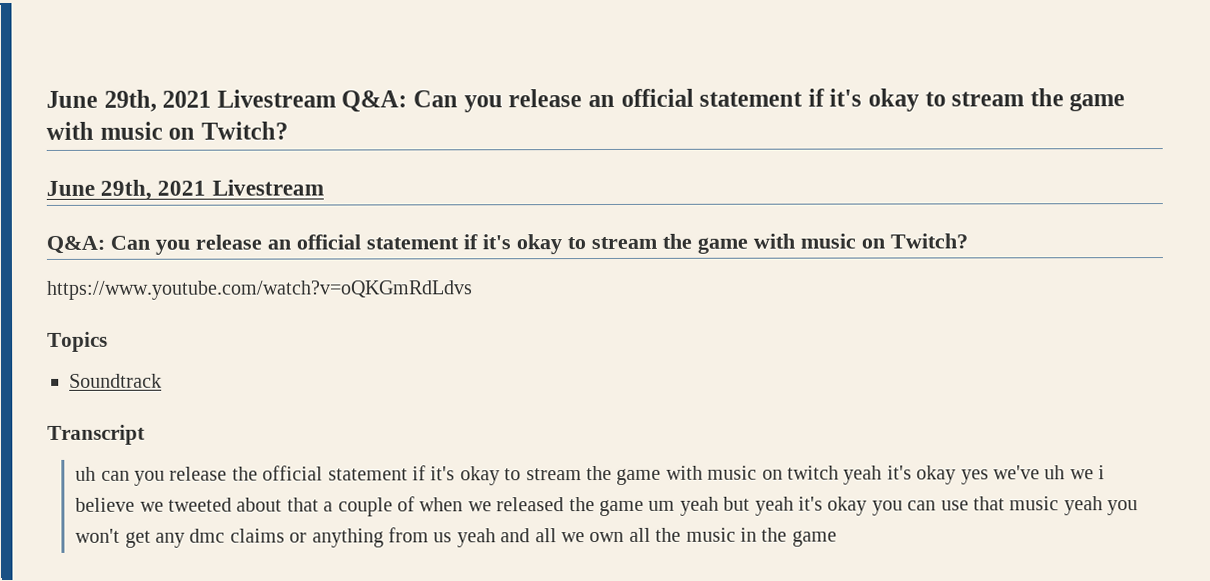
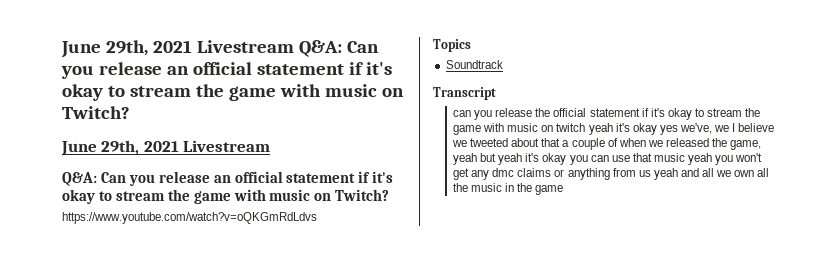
- uh can you release the official statement if it's okay to stream the game with music on twitch yeah it's okay yes we've uh we i believe we tweeted about that a couple of when we released the game um yeah but yeah it's okay you can use that music yeah you won't get any dmc claims or anything from us yeah and all we own all the music in the game
+ can you release the official statement if it's okay to stream the game with music on twitch yeah it's okay yes we've, we I believe we tweeted about that a couple of when we released the game, yeah but yeah it's okay you can use that music yeah you won't get any dmc claims or anything from us yeah and all we own all the music in the game

